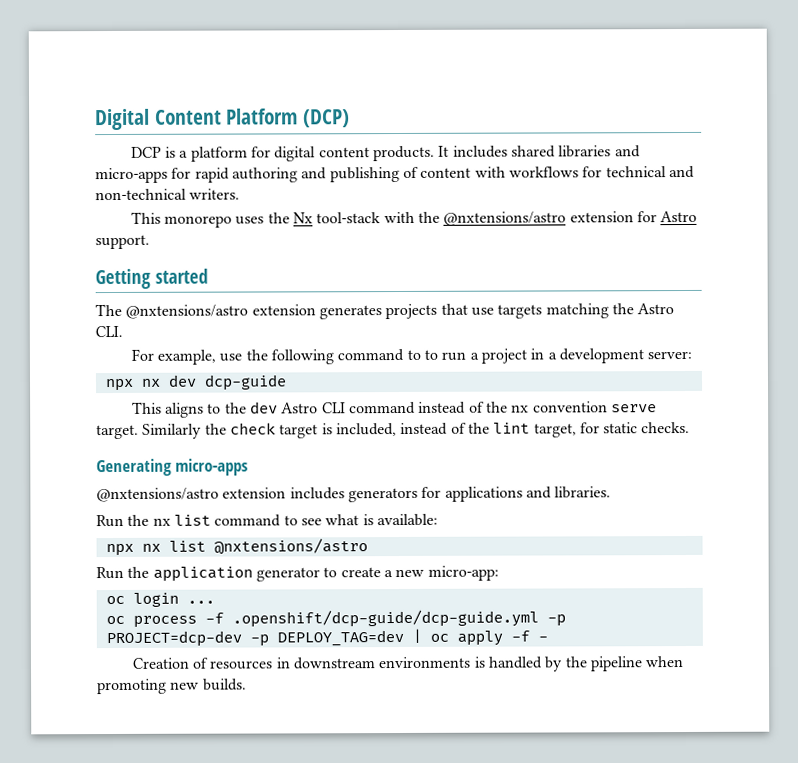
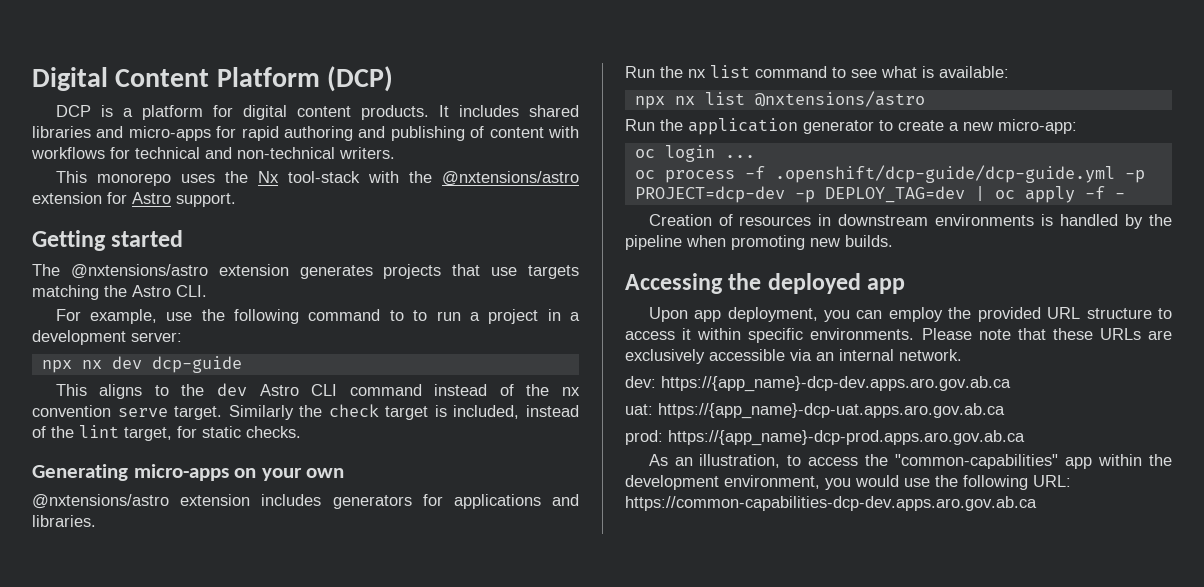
- Generating micro-apps
+ Generating micro-apps on your own
+ Accessing the deployed app
+ Upon app deployment, you can employ the provided URL structure to access it within specific environments. Please note that these URLs are exclusively accessible via an internal network.
+ dev: https://{app_name}-dcp-dev.apps.aro.gov.ab.ca
+ uat: https://{app_name}-dcp-uat.apps.aro.gov.ab.ca
+ prod: https://{app_name}-dcp-prod.apps.aro.gov.ab.ca
+ As an illustration, to access the "common-capabilities" app within the development environment, you would use the following URL: https://common-capabilities-dcp-dev.apps.aro.gov.ab.ca

